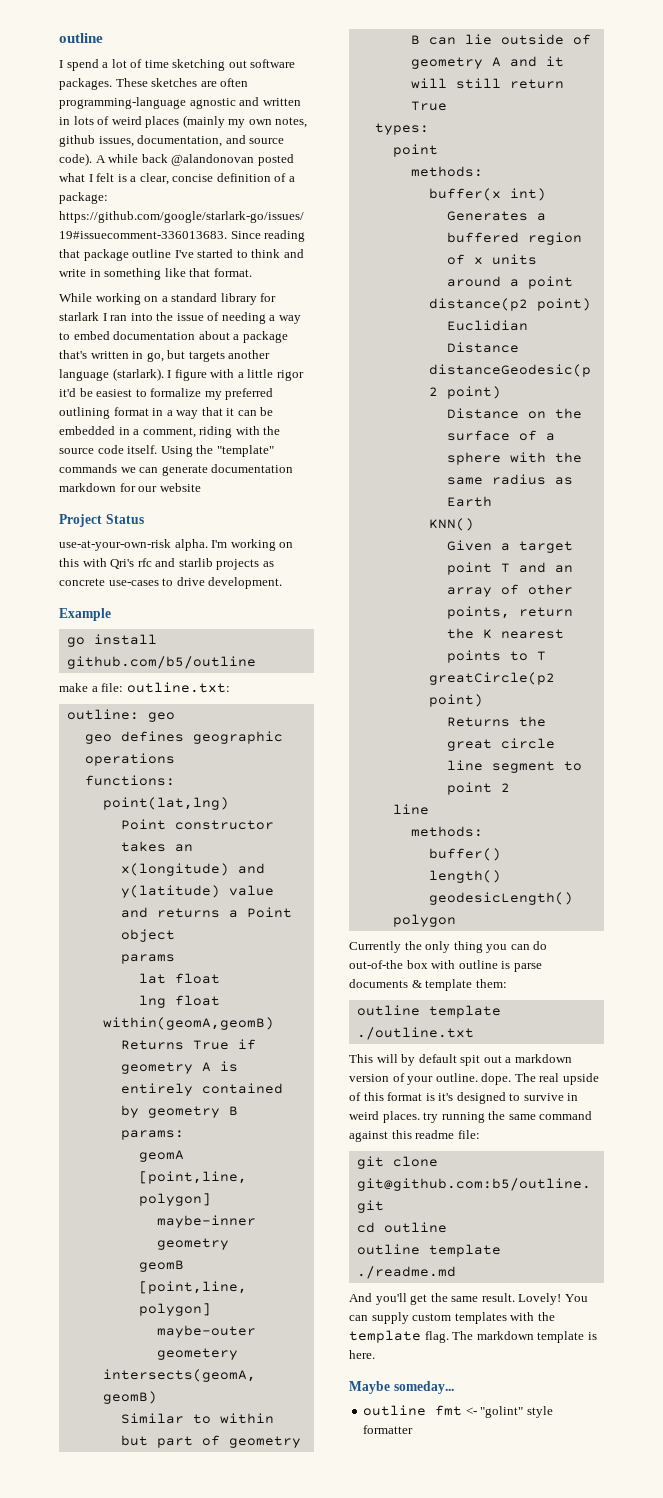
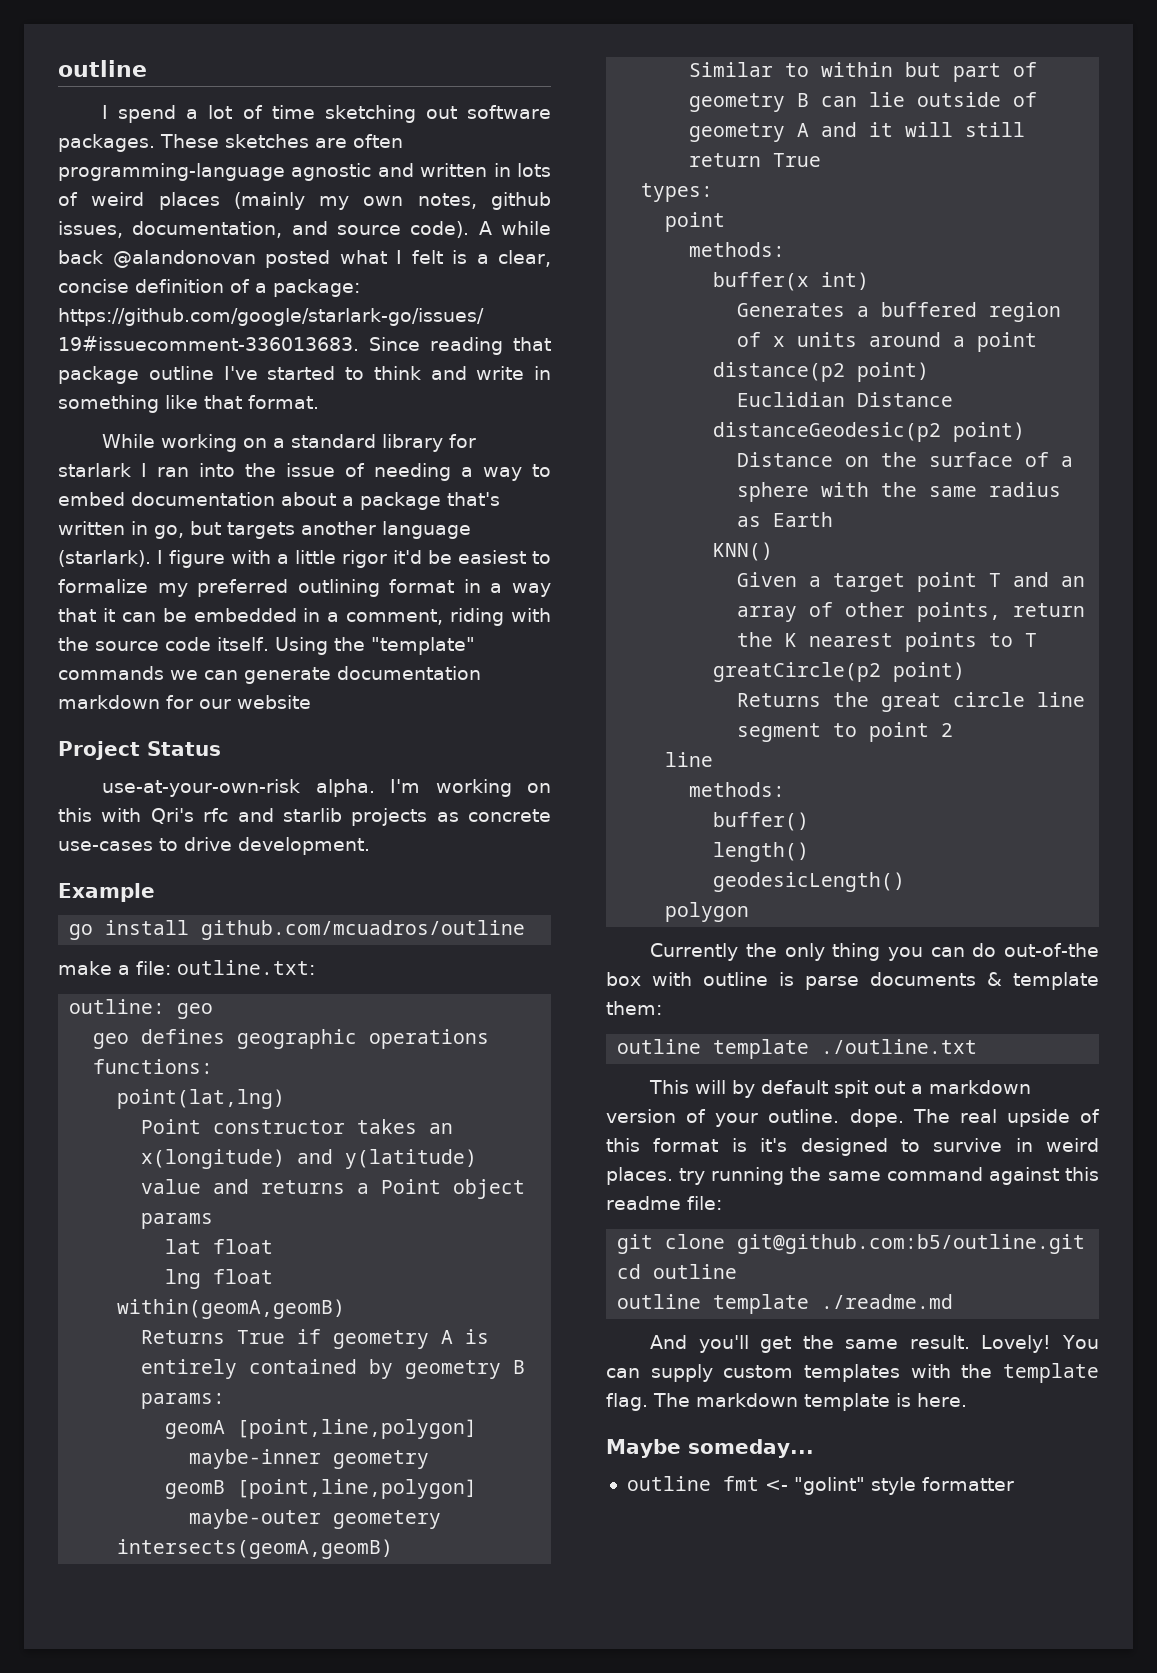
- go install github.com/b5/outline
+ go install github.com/mcuadros/outline

